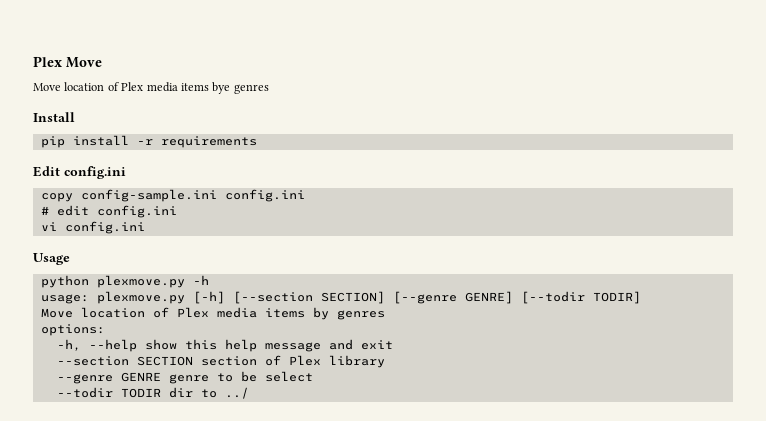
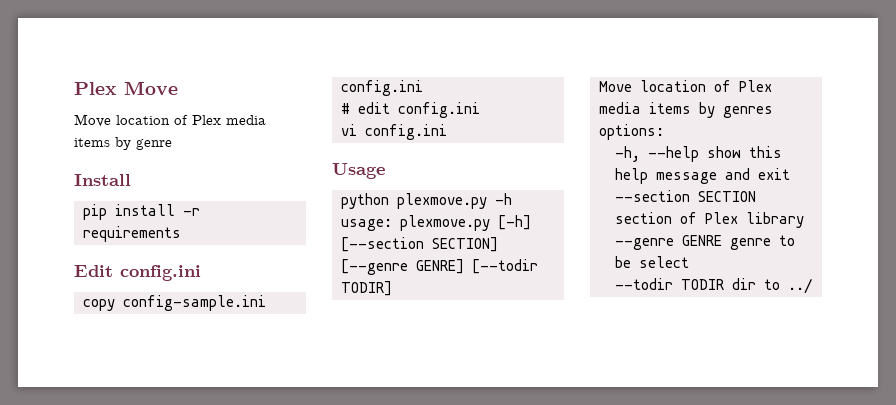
- Move location of Plex media items bye genres
+ Move location of Plex media items by genre

